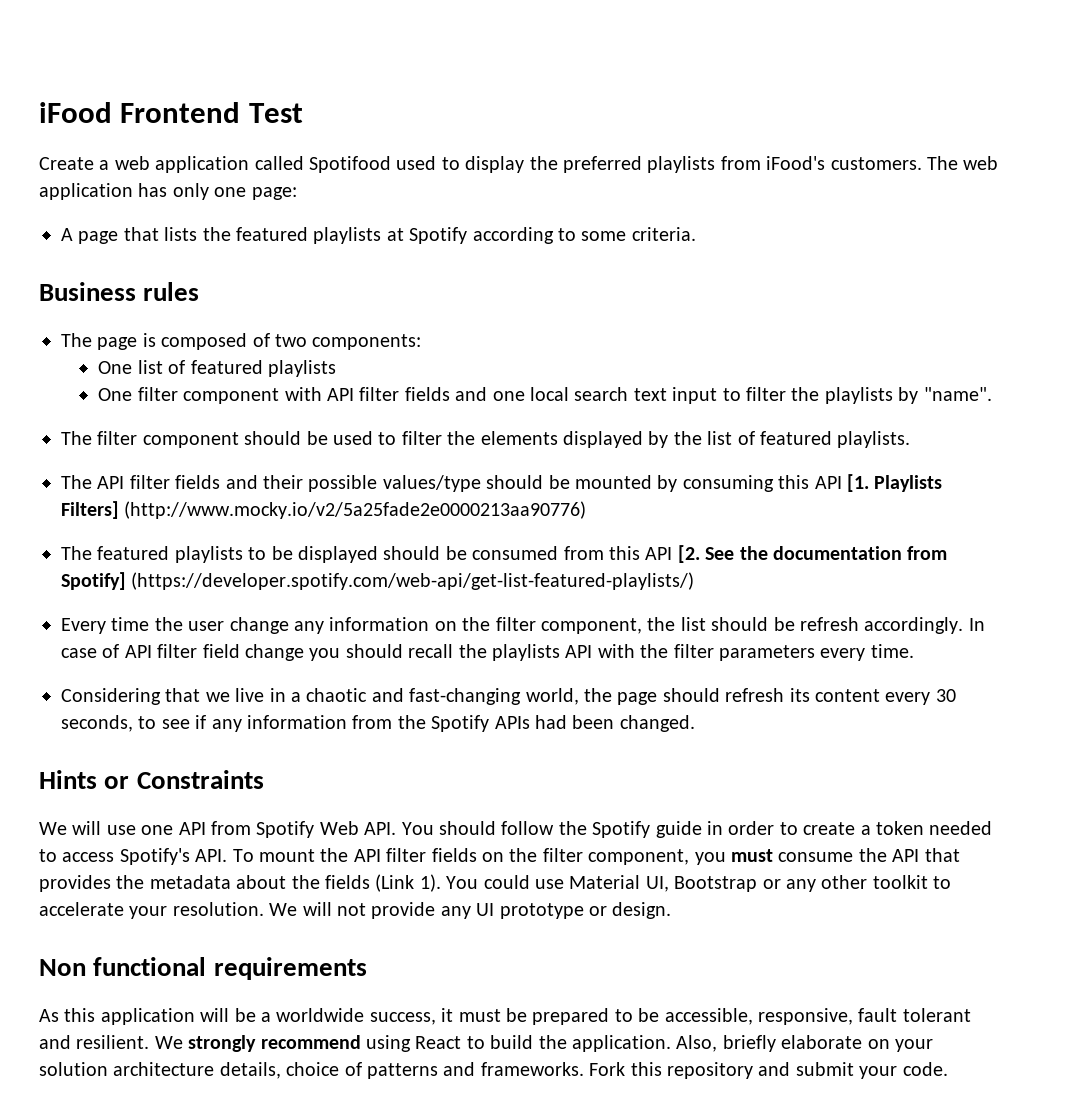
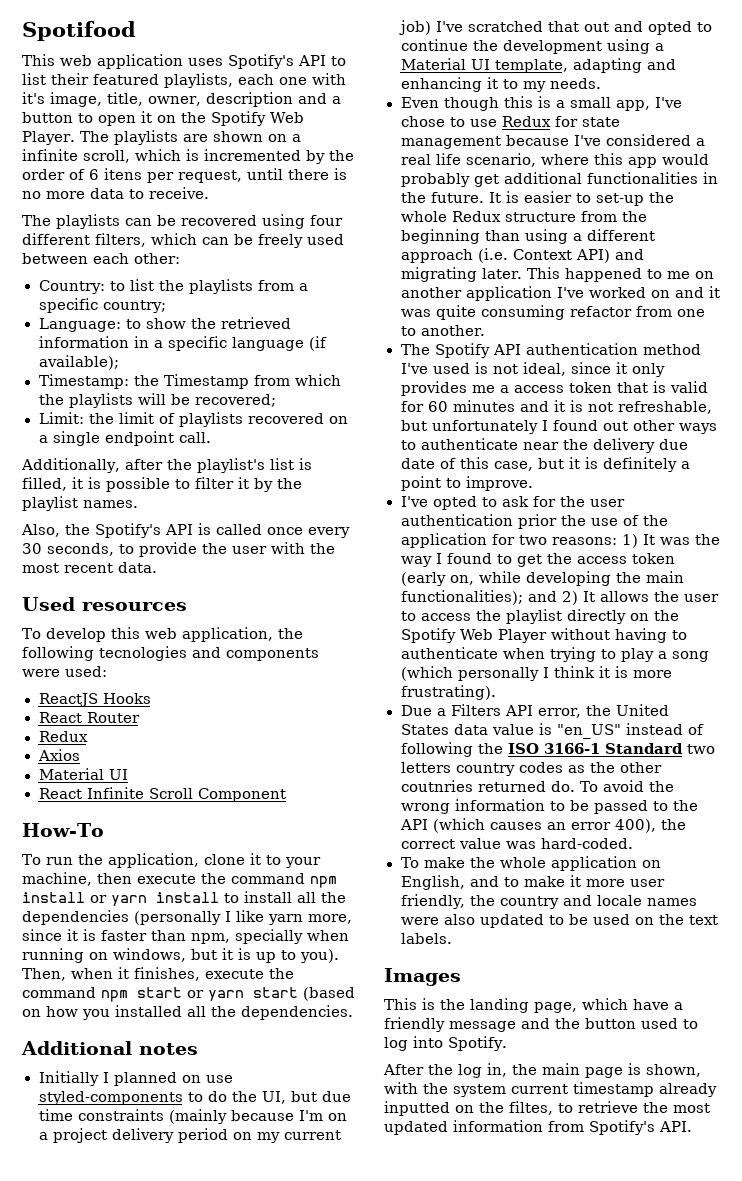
- iFood Frontend Test
- Create a web application called Spotifood used to display the preferred playlists from iFood's customers. The web application has only one page:
- A page that lists the featured playlists at Spotify according to some criteria.
- Business rules
- The page is composed of two components:
- One list of featured playlists
- One filter component with API filter fields and one local search text input to filter the playlists by "name".
- The filter component should be used to filter the elements displayed by the list of featured playlists.
- The API filter fields and their possible values/type should be mounted by consuming this API [1. Playlists Filters] (http://www.mocky.io/v2/5a25fade2e0000213aa90776)
- The featured playlists to be displayed should be consumed from this API [2. See the documentation from Spotify] (https://developer.spotify.com/web-api/get-list-featured-playlists/)
- Every time the user change any information on the filter component, the list should be refresh accordingly. In case of API filter field change you should recall the playlists API with the filter parameters every time.
- Considering that we live in a chaotic and fast-changing world, the page should refresh its content every 30 seconds, to see if any information from the Spotify APIs had been changed.
- Hints or Constraints
- We will use one API from Spotify Web API. You should follow the Spotify guide in order to create a token needed to access Spotify's API. To mount the API filter fields on the filter component, you must consume the API that provides the metadata about the fields (Link 1). You could use Material UI, Bootstrap or any other toolkit to accelerate your resolution. We will not provide any UI prototype or design.
- Non functional requirements
- As this application will be a worldwide success, it must be prepared to be accessible, responsive, fault tolerant and resilient. We strongly recommend using React to build the application. Also, briefly elaborate on your solution architecture details, choice of patterns and frameworks. Fork this repository and submit your code.
+ Spotifood
+ This web application uses Spotify's API to list their featured playlists, each one with it's image, title, owner, description and a button to open it on the Spotify Web Player. The playlists are shown on a infinite scroll, which is incremented by the order of 6 itens per request, until there is no more data to receive.
+ The playlists can be recovered using four different filters, which can be freely used between each other:
+ Country: to list the playlists from a specific country;
+ Language: to show the retrieved information in a specific language (if available);
+ Timestamp: the Timestamp from which the playlists will be recovered;
+ Limit: the limit of playlists recovered on a single endpoint call.
+ Additionally, after the playlist's list is filled, it is possible to filter it by the playlist names.
+ Also, the Spotify's API is called once every 30 seconds, to provide the user with the most recent data.
+ Used resources
+ To develop this web application, the following tecnologies and components were used:
+ ReactJS Hooks
+ React Router
+ Redux
+ Axios
+ Material UI
+ React Infinite Scroll Component
+ How-To
+ To run the application, clone it to your machine, then execute the command npm install or yarn install to install all the dependencies (personally I like yarn more, since it is faster than npm, specially when running on windows, but it is up to you). Then, when it finishes, execute the command npm start or yarn start (based on how you installed all the dependencies.
+ Additional notes
+ Initially I planned on use styled-components to do the UI, but due time constraints (mainly because I'm on a project delivery period on my current job) I've scratched that out and opted to continue the development using a Material UI template, adapting and enhancing it to my needs.
+ Even though this is a small app, I've chose to use Redux for state management because I've considered a real life scenario, where this app would probably get additional functionalities in the future. It is easier to set-up the whole Redux structure from the beginning than using a different approach (i.e. Context API) and migrating later. This happened to me on another application I've worked on and it was quite consuming refactor from one to another.
+ The Spotify API authentication method I've used is not ideal, since it only provides me a access token that is valid for 60 minutes and it is not refreshable, but unfortunately I found out other ways to authenticate near the delivery due date of this case, but it is definitely a point to improve.
+ I've opted to ask for the user authentication prior the use of the application for two reasons: 1) It was the way I found to get the access token (early on, while developing the main functionalities); and 2) It allows the user to access the playlist directly on the Spotify Web Player without having to authenticate when trying to play a song (which personally I think it is more frustrating).
+ Due a Filters API error, the United States data value is "en_US" instead of following the ISO 3166-1 Standard two letters country codes as the other coutnries returned do. To avoid the wrong information to be passed to the API (which causes an error 400), the correct value was hard-coded.
+ To make the whole application on English, and to make it more user friendly, the country and locale names were also updated to be used on the text labels.
+ Images
+ This is the landing page, which have a friendly message and the button used to log into Spotify.
+ After the log in, the main page is shown, with the system current timestamp already inputted on the filtes, to retrieve the most updated information from Spotify's API.

